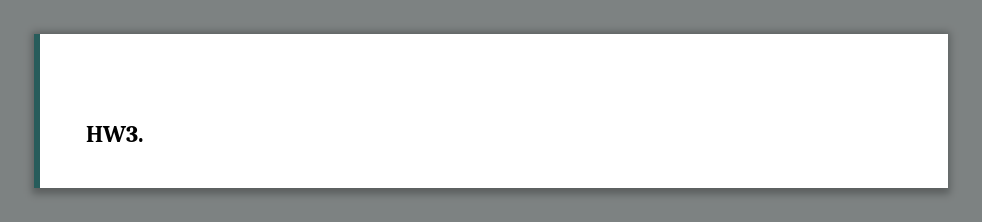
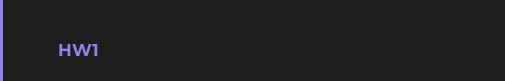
- HW3.
+ HW1

